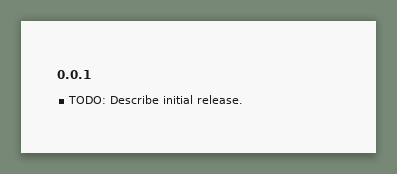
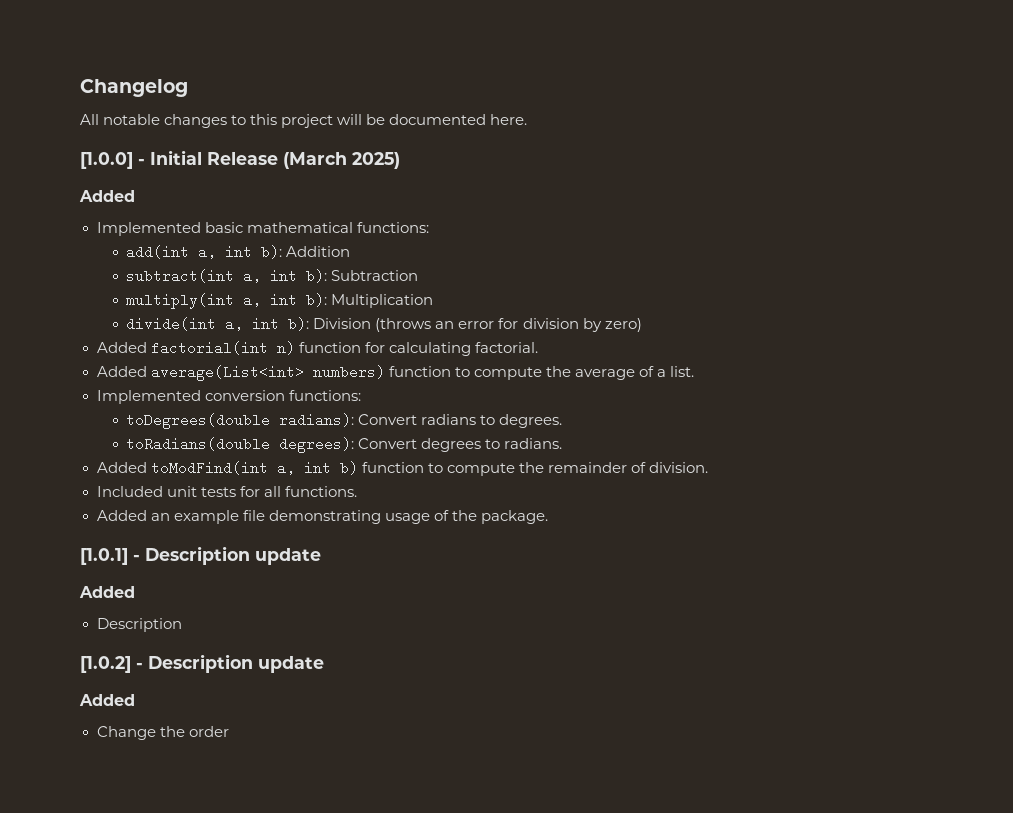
- 0.0.1
- TODO: Describe initial release.
+ Changelog
+ All notable changes to this project will be documented here.
+ [1.0.0] - Initial Release (March 2025)
+ Added
+ Implemented basic mathematical functions:
+ add(int a, int b): Addition
+ subtract(int a, int b): Subtraction
+ multiply(int a, int b): Multiplication
+ divide(int a, int b): Division (throws an error for division by zero)
+ Added factorial(int n) function for calculating factorial.
+ Added average(List<int> numbers) function to compute the average of a list.
+ Implemented conversion functions:
+ toDegrees(double radians): Convert radians to degrees.
+ toRadians(double degrees): Convert degrees to radians.
+ Added toModFind(int a, int b) function to compute the remainder of division.
+ Included unit tests for all functions.
+ Added an example file demonstrating usage of the package.
+ [1.0.1] - Description update
+ Added
+ Description
+ [1.0.2] - Description update
+ Added
+ Change the order

